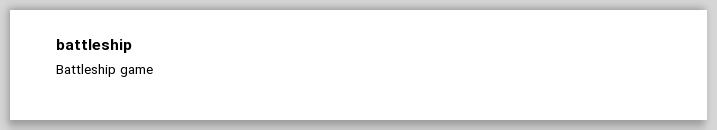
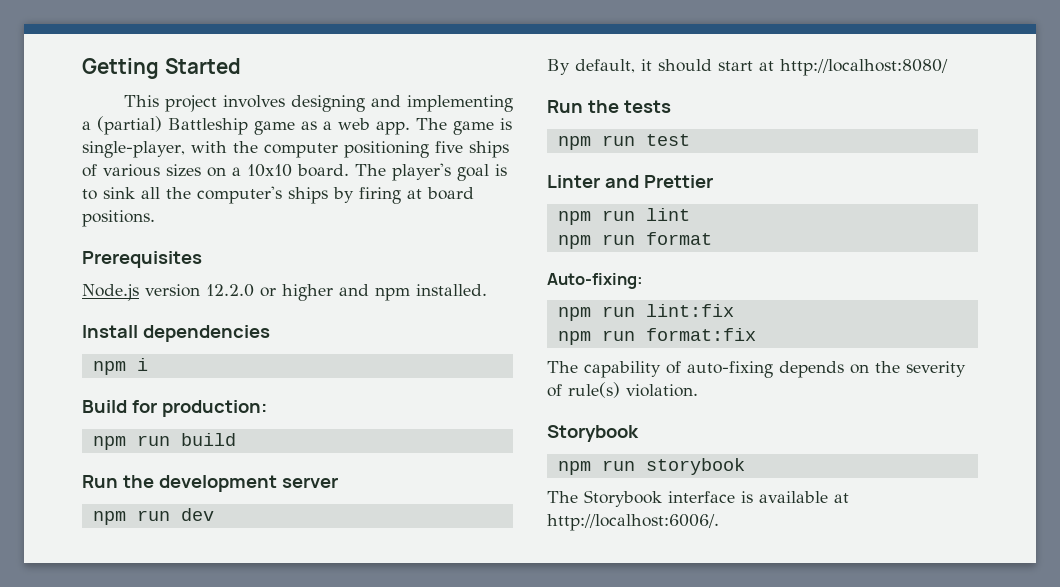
- battleship
- Battleship game
+ Getting Started
+ This project involves designing and implementing a (partial) Battleship game as a web app. The game is single-player, with the computer positioning five ships of various sizes on a 10x10 board. The player's goal is to sink all the computer's ships by firing at board positions.
+ Prerequisites
+ Node.js version 12.2.0 or higher and npm installed.
+ Install dependencies
+ npm i
+ Build for production:
+ npm run build
+ Run the development server
+ npm run dev
+ By default, it should start at http://localhost:8080/
+ Run the tests
+ npm run test
+ Linter and Prettier
+ npm run lint
+ npm run format
+ Auto-fixing:
+ npm run lint:fix
+ npm run format:fix
+ The capability of auto-fixing depends on the severity of rule(s) violation.
+ Storybook
+ npm run storybook
+ The Storybook interface is available at http://localhost:6006/.

